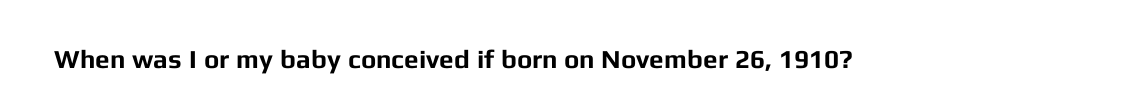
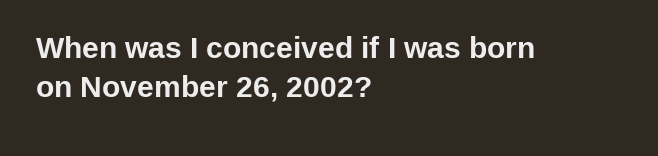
- When was I or my baby conceived if born on November 26, 1910?
+ When was I conceived if I was born on November 26, 2002?

